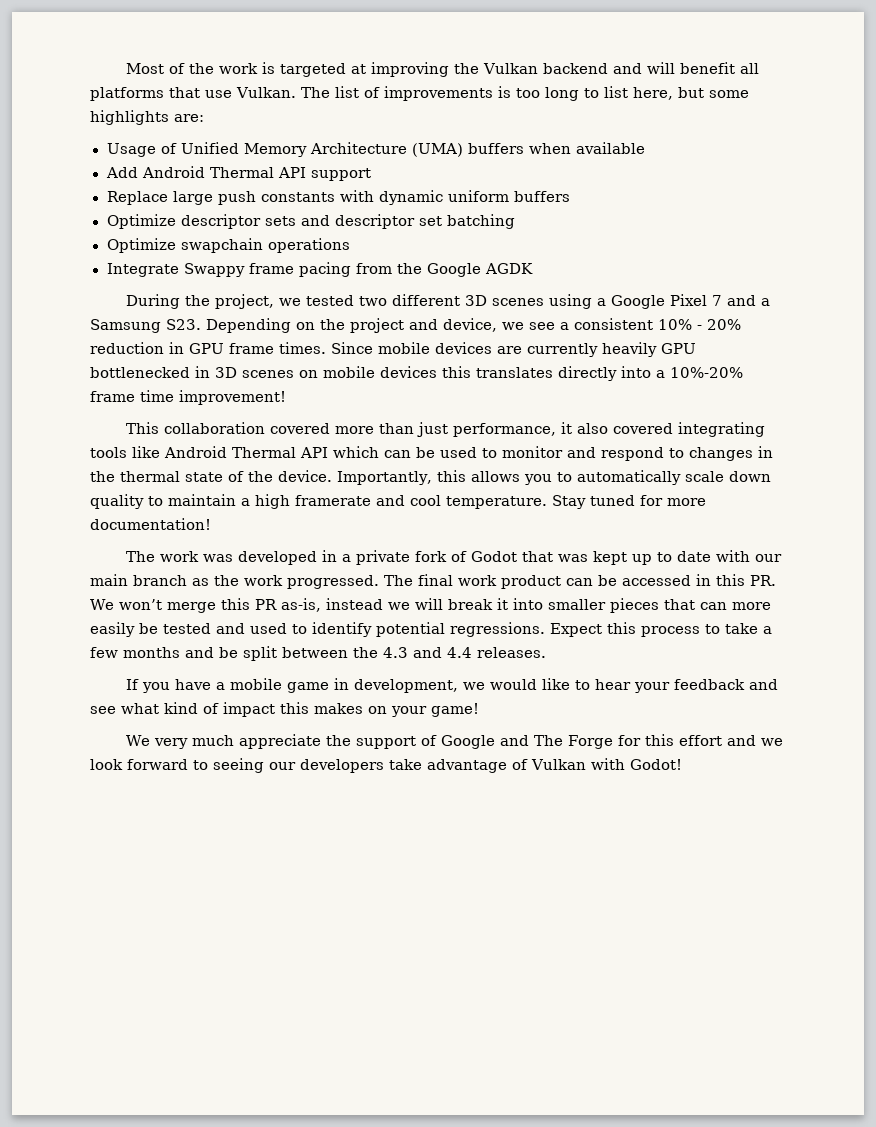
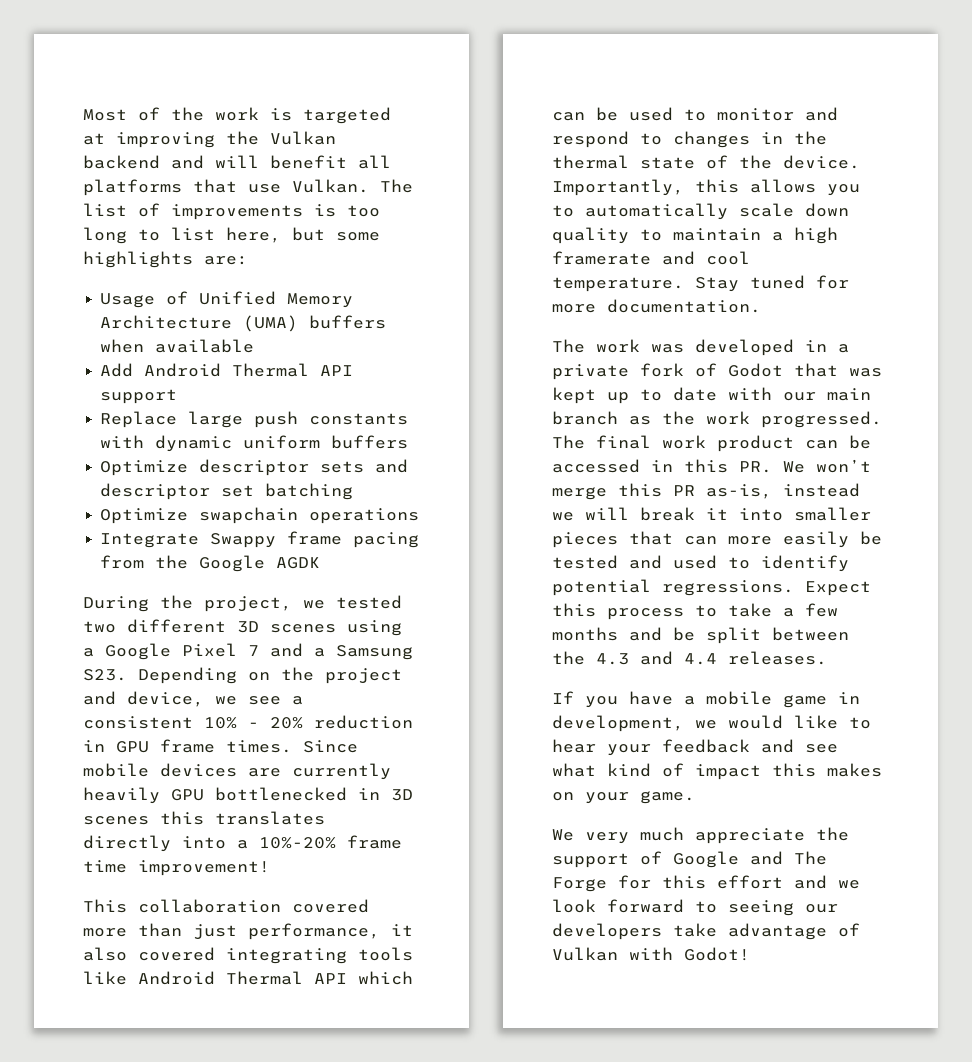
- Since mobile devices are currently heavily GPU bottlenecked in 3D scenes on mobile devices this translates directly into a 10%-20% frame time improvement!
+ Since mobile devices are currently heavily GPU bottlenecked in 3D scenes this translates directly into a 10%-20% frame time improvement!
- Stay tuned for more documentation!
+ Stay tuned for more documentation.
- If you have a mobile game in development, we would like to hear your feedback and see what kind of impact this makes on your game!
+ If you have a mobile game in development, we would like to hear your feedback and see what kind of impact this makes on your game.

